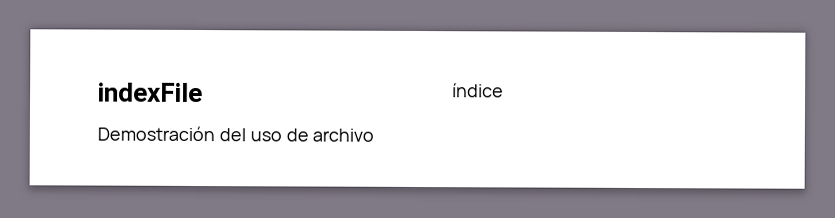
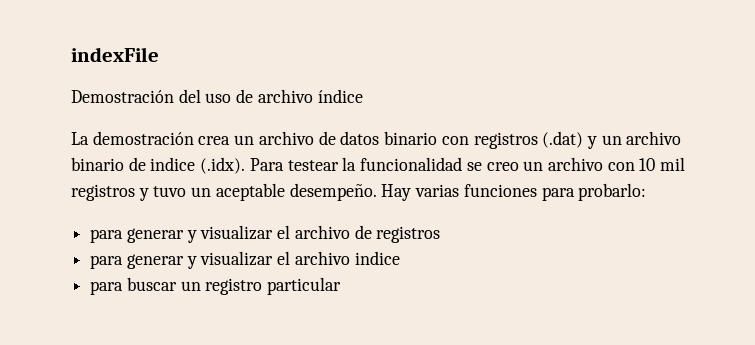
+ La demostración crea un archivo de datos binario con registros (.dat) y un archivo binario de indice (.idx). Para testear la funcionalidad se creo un archivo con 10 mil registros y tuvo un aceptable desempeño. Hay varias funciones para probarlo:
+ para generar y visualizar el archivo de registros
+ para generar y visualizar el archivo indice
+ para buscar un registro particular

